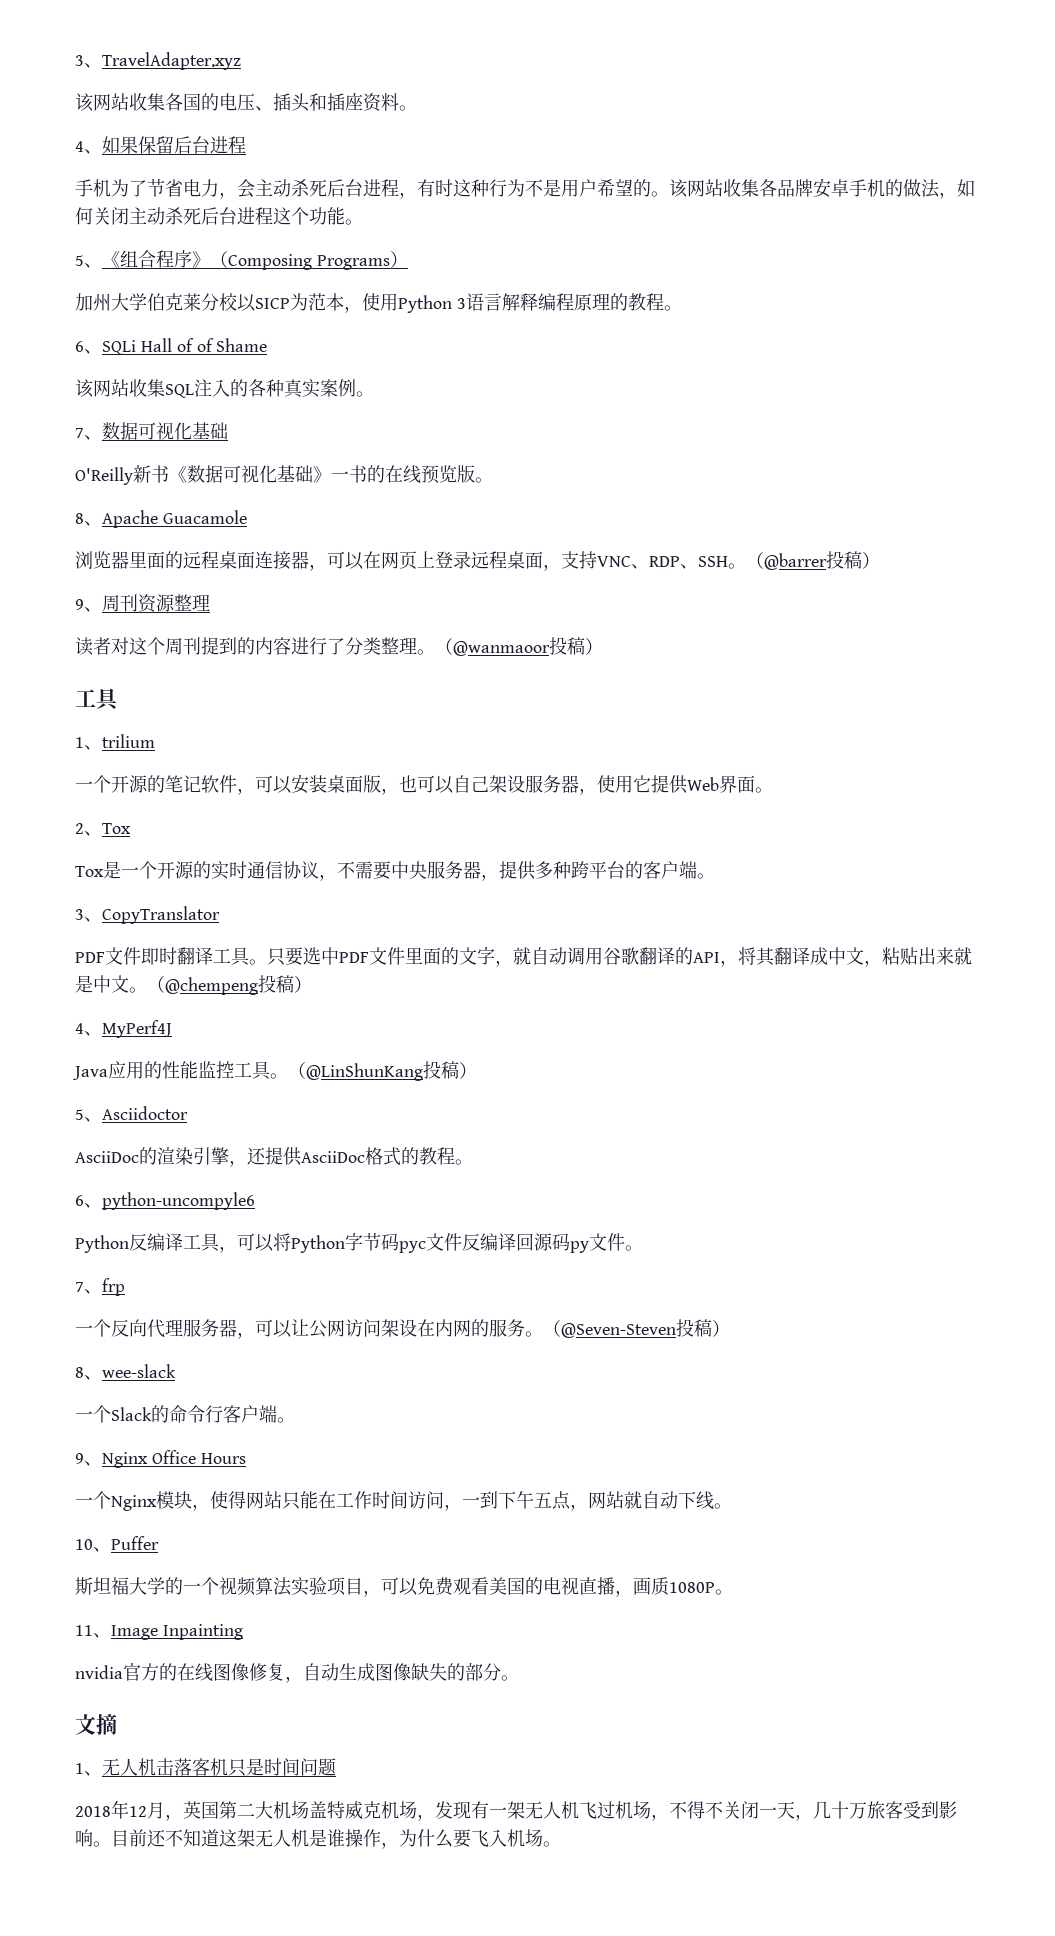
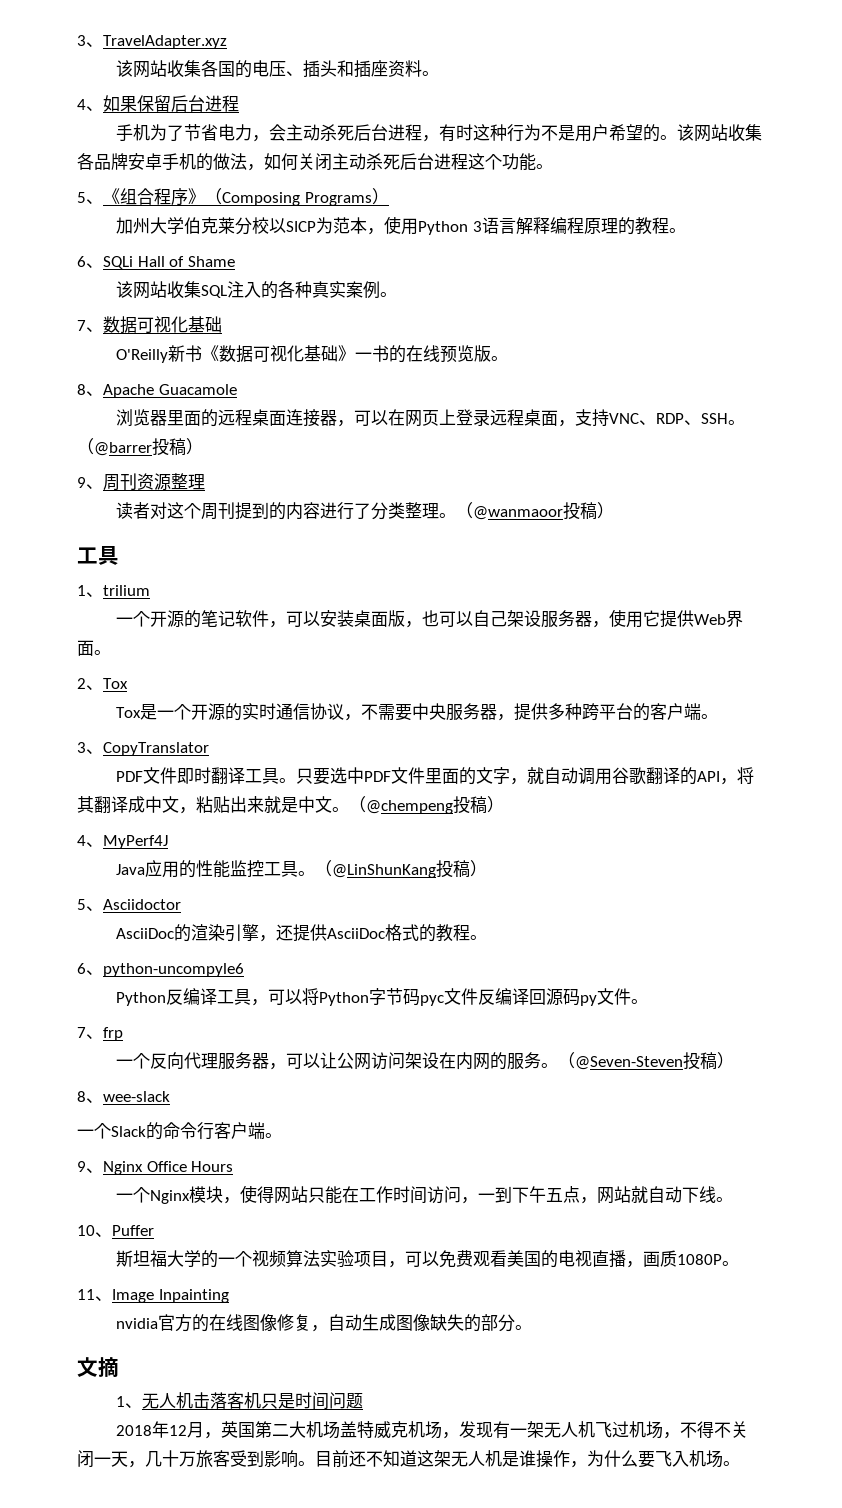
- 6、SQLi Hall of of Shame
+ 6、SQLi Hall of Shame

